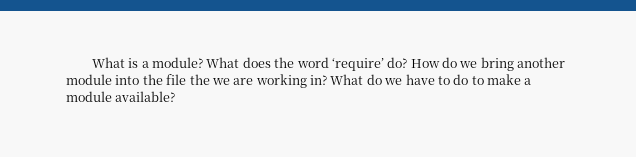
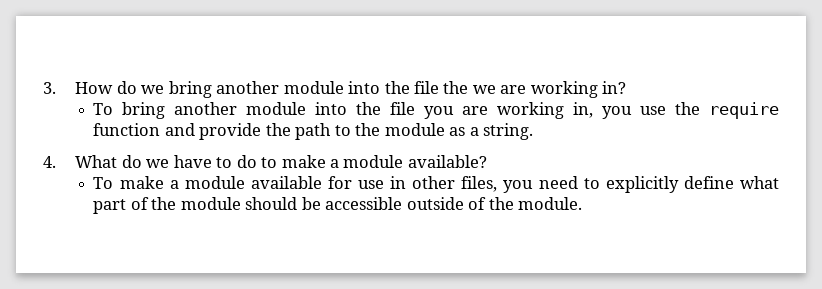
- What is a module? What does the word ‘require’ do? How do we bring another module into the file the we are working in? What do we have to do to make a module available?
+ 3. How do we bring another module into the file the we are working in?
+ To bring another module into the file you are working in, you use the require function and provide the path to the module as a string.
+ 4. What do we have to do to make a module available?
+ To make a module available for use in other files, you need to explicitly define what part of the module should be accessible outside of the module.

